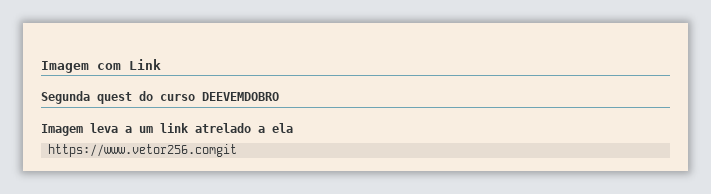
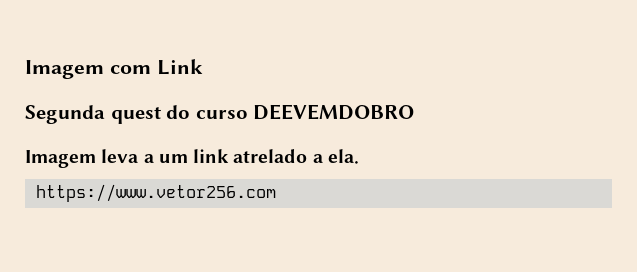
- Imagem leva a um link atrelado a ela
- https://www.vetor256.comgit
+ Imagem leva a um link atrelado a ela.
+ https://www.vetor256.com

